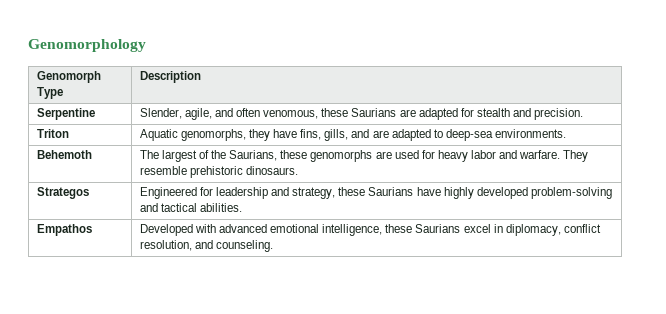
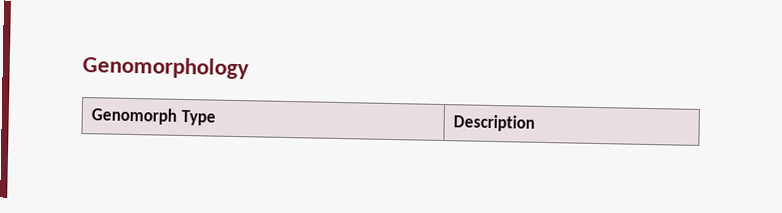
- Serpentine | Slender, agile, and often venomous, these Saurians are adapted for stealth and precision.
- Triton | Aquatic genomorphs, they have fins, gills, and are adapted to deep-sea environments.
- Behemoth | The largest of the Saurians, these genomorphs are used for heavy labor and warfare. They resemble prehistoric dinosaurs.
- Strategos | Engineered for leadership and strategy, these Saurians have highly developed problem-solving and tactical abilities.
- Empathos | Developed with advanced emotional intelligence, these Saurians excel in diplomacy, conflict resolution, and counseling.

